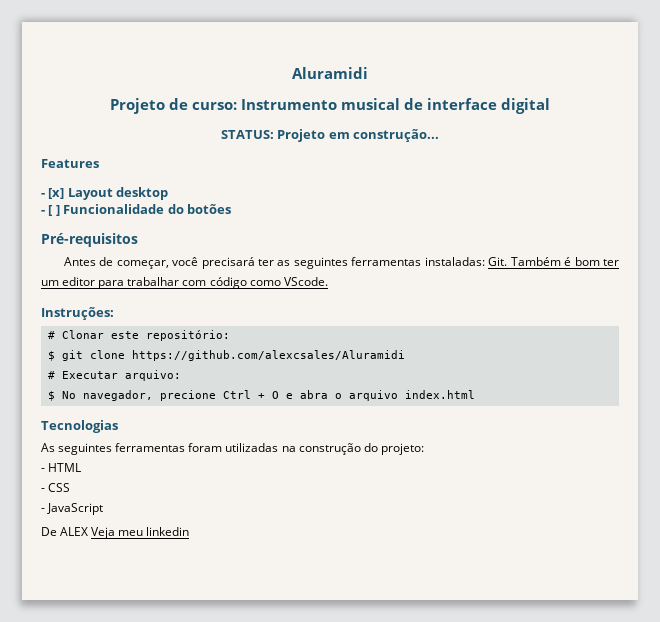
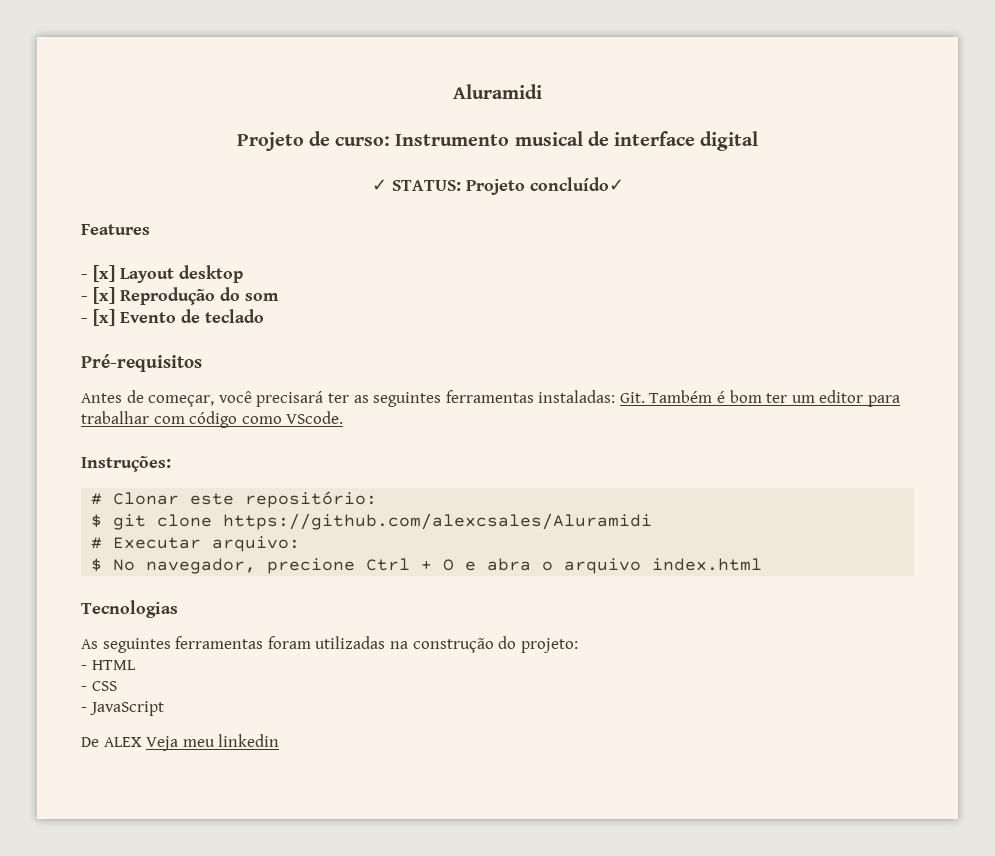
- STATUS: Projeto em construção...
+ ✓ STATUS: Projeto concluído✓
- - [ ] Funcionalidade do botões
+ - [x] Reprodução do som
+ - [x] Evento de teclado

